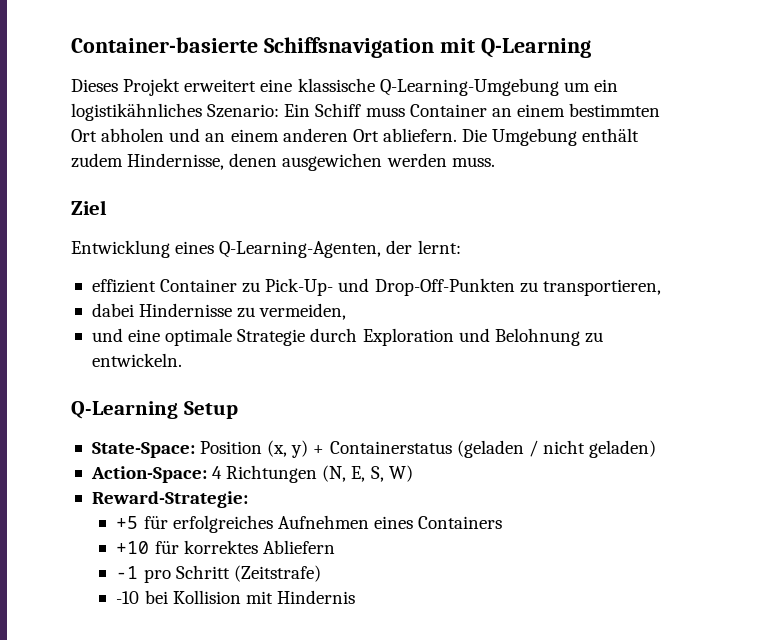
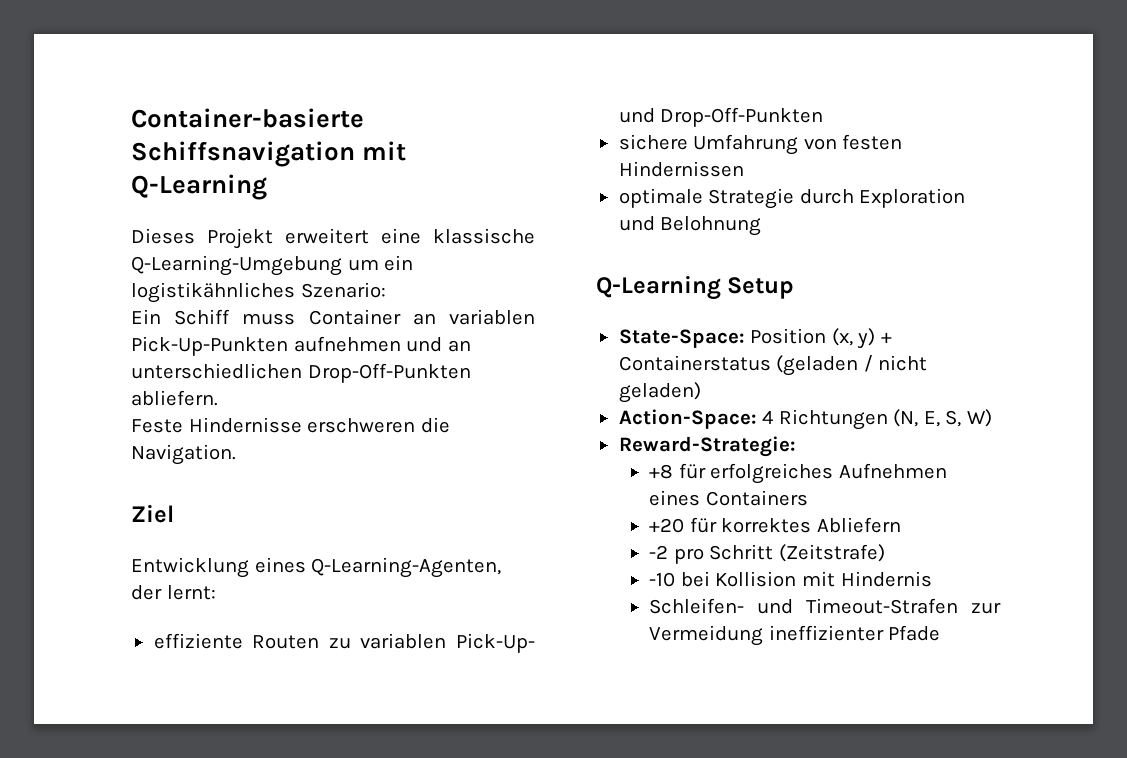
- Dieses Projekt erweitert eine klassische Q-Learning-Umgebung um ein logistikähnliches Szenario: Ein Schiff muss Container an einem bestimmten Ort abholen und an einem anderen Ort abliefern. Die Umgebung enthält zudem Hindernisse, denen ausgewichen werden muss.
+ Dieses Projekt erweitert eine klassische Q-Learning-Umgebung um ein logistikähnliches Szenario:
+ Ein Schiff muss Container an variablen Pick-Up-Punkten aufnehmen und an unterschiedlichen Drop-Off-Punkten abliefern.
+ Feste Hindernisse erschweren die Navigation.
- effizient Container zu Pick-Up- und Drop-Off-Punkten zu transportieren,
- dabei Hindernisse zu vermeiden,
- und eine optimale Strategie durch Exploration und Belohnung zu entwickeln.
+ effiziente Routen zu variablen Pick-Up- und Drop-Off-Punkten
+ sichere Umfahrung von festen Hindernissen
+ optimale Strategie durch Exploration und Belohnung
- +5 für erfolgreiches Aufnehmen eines Containers
+ +8 für erfolgreiches Aufnehmen eines Containers
- +10 für korrektes Abliefern
+ +20 für korrektes Abliefern
- -1 pro Schritt (Zeitstrafe)
+ -2 pro Schritt (Zeitstrafe)
+ Schleifen- und Timeout-Strafen zur Vermeidung ineffizienter Pfade

